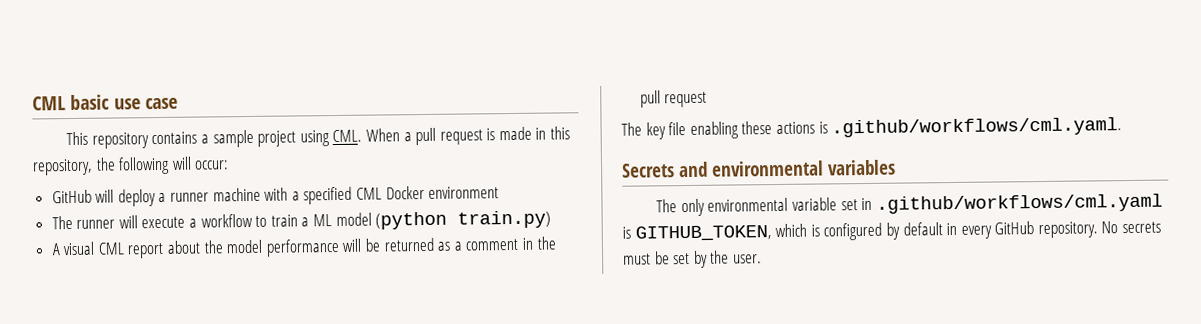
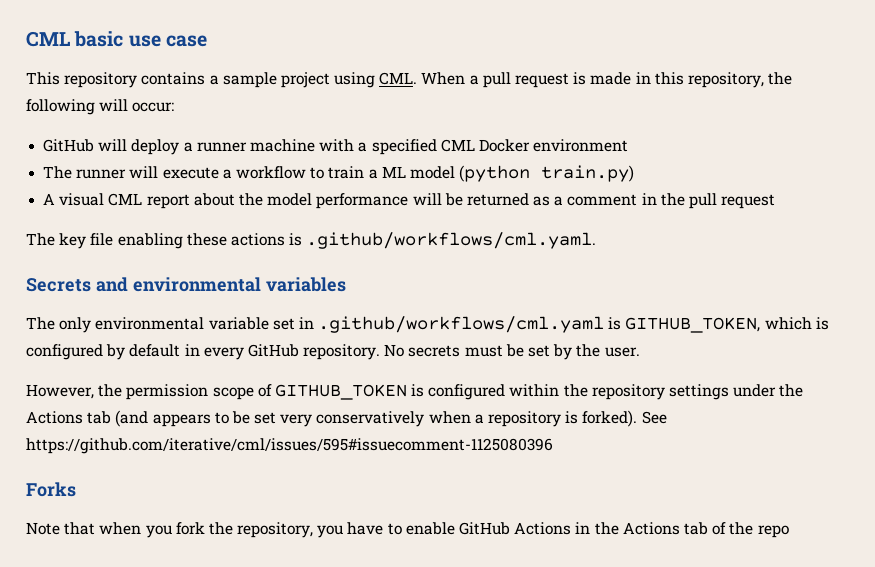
+ However, the permission scope of GITHUB_TOKEN is configured within the repository settings under the Actions tab (and appears to be set very conservatively when a repository is forked). See https://github.com/iterative/cml/issues/595#issuecomment-1125080396
+ Forks
+ Note that when you fork the repository, you have to enable GitHub Actions in the Actions tab of the repo

